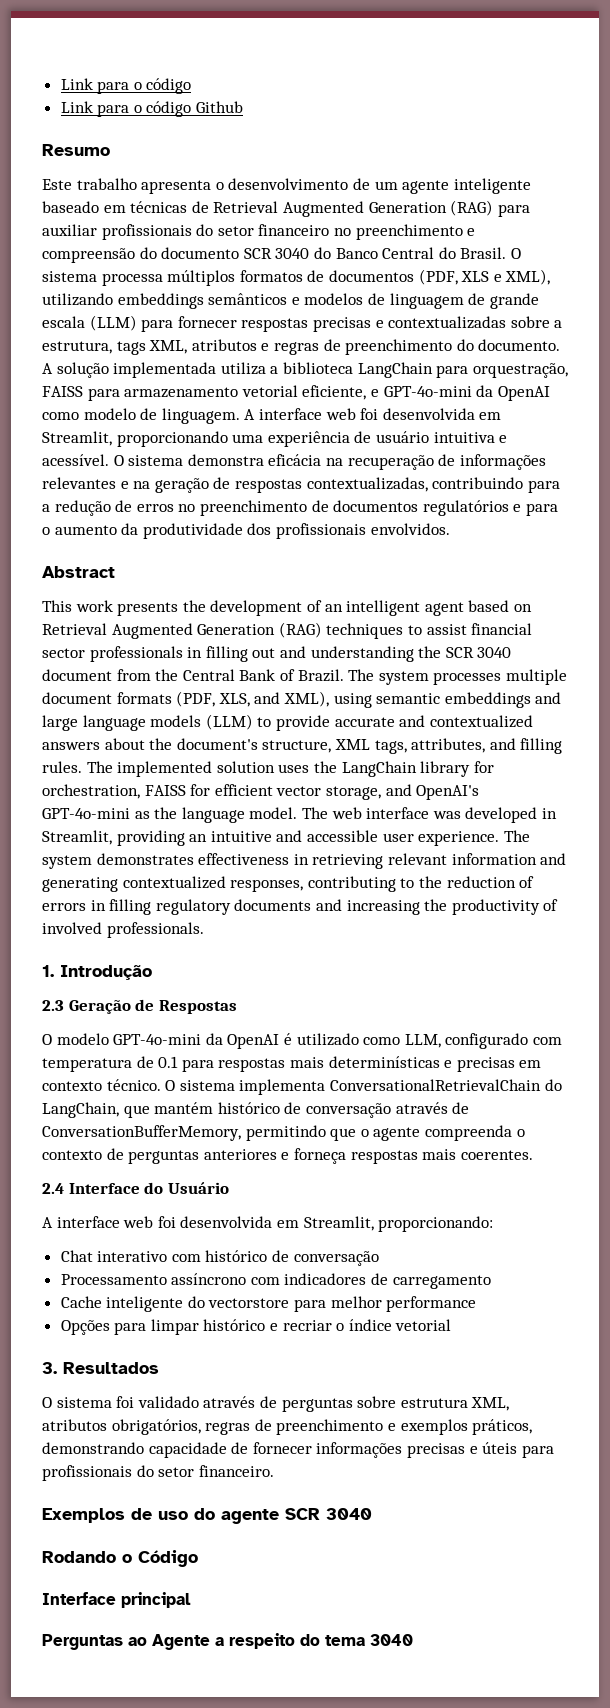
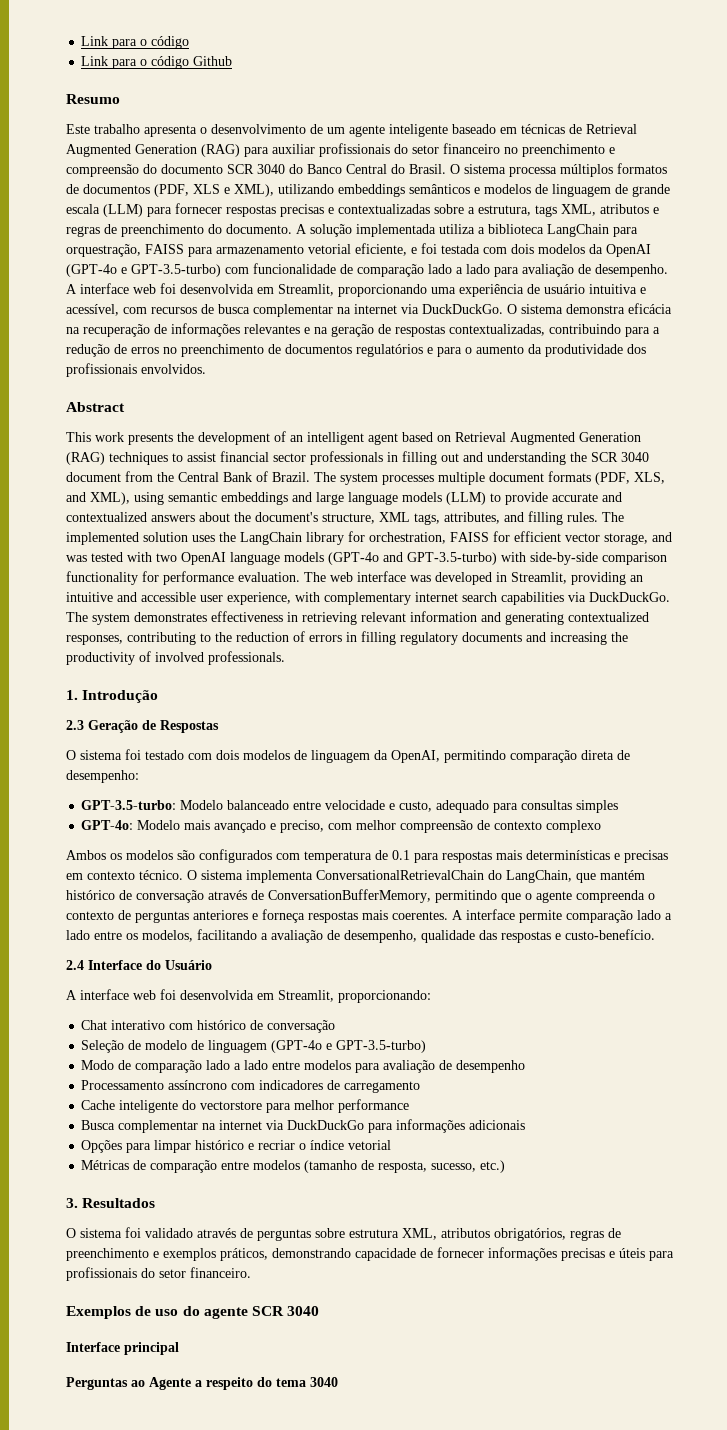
- A solução implementada utiliza a biblioteca LangChain para orquestração, FAISS para armazenamento vetorial eficiente, e GPT-4o-mini da OpenAI como modelo de linguagem.
+ A solução implementada utiliza a biblioteca LangChain para orquestração, FAISS para armazenamento vetorial eficiente, e foi testada com dois modelos da OpenAI (GPT-4o e GPT-3.5-turbo) com funcionalidade de comparação lado a lado para avaliação de desempenho.
- A interface web foi desenvolvida em Streamlit, proporcionando uma experiência de usuário intuitiva e acessível.
+ A interface web foi desenvolvida em Streamlit, proporcionando uma experiência de usuário intuitiva e acessível, com recursos de busca complementar na internet via DuckDuckGo.
- The implemented solution uses the LangChain library for orchestration, FAISS for efficient vector storage, and OpenAI's GPT-4o-mini as the language model.
+ The implemented solution uses the LangChain library for orchestration, FAISS for efficient vector storage, and was tested with two OpenAI language models (GPT-4o and GPT-3.5-turbo) with side-by-side comparison functionality for performance evaluation.
- The web interface was developed in Streamlit, providing an intuitive and accessible user experience.
+ The web interface was developed in Streamlit, providing an intuitive and accessible user experience, with complementary internet search capabilities via DuckDuckGo.
- O modelo GPT-4o-mini da OpenAI é utilizado como LLM, configurado com temperatura de 0.1 para respostas mais determinísticas e precisas em contexto técnico.
+ O sistema foi testado com dois modelos de linguagem da OpenAI, permitindo comparação direta de desempenho:
+ GPT-3.5-turbo: Modelo balanceado entre velocidade e custo, adequado para consultas simples
+ GPT-4o: Modelo mais avançado e preciso, com melhor compreensão de contexto complexo
+ Ambos os modelos são configurados com temperatura de 0.1 para respostas mais determinísticas e precisas em contexto técnico.
+ A interface permite comparação lado a lado entre os modelos, facilitando a avaliação de desempenho, qualidade das respostas e custo-benefício.
+ Seleção de modelo de linguagem (GPT-4o e GPT-3.5-turbo)
+ Modo de comparação lado a lado entre modelos para avaliação de desempenho
+ Busca complementar na internet via DuckDuckGo para informações adicionais
+ Métricas de comparação entre modelos (tamanho de resposta, sucesso, etc.)
- Rodando o Código

